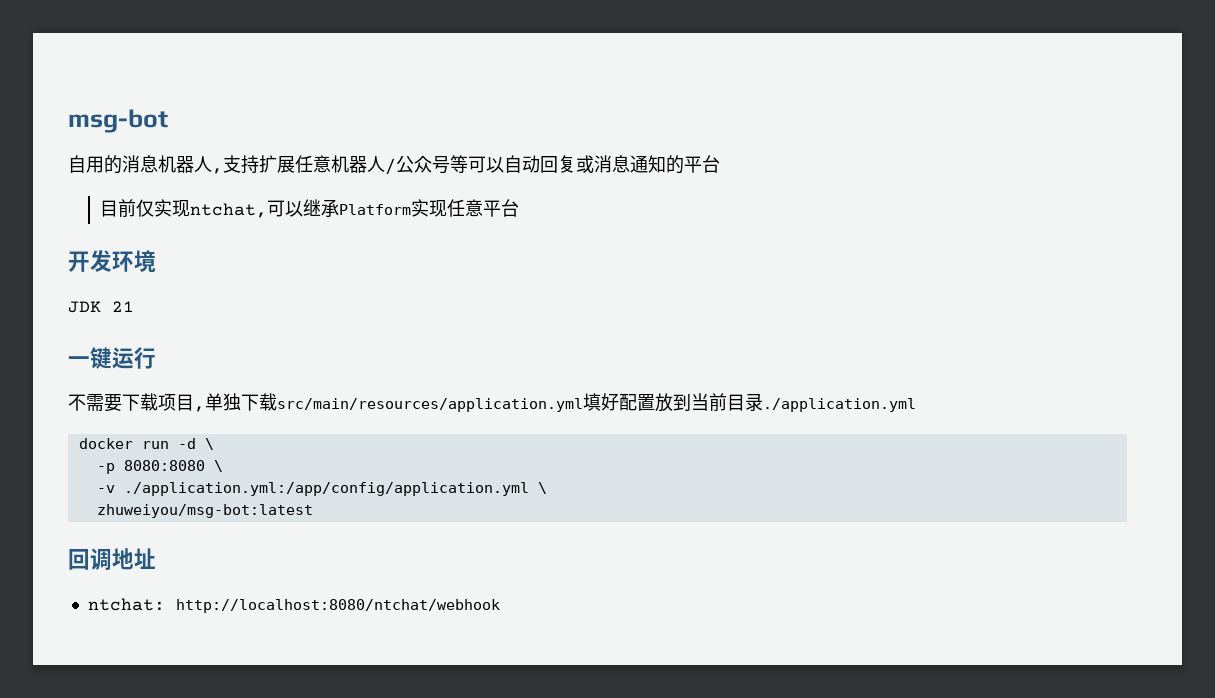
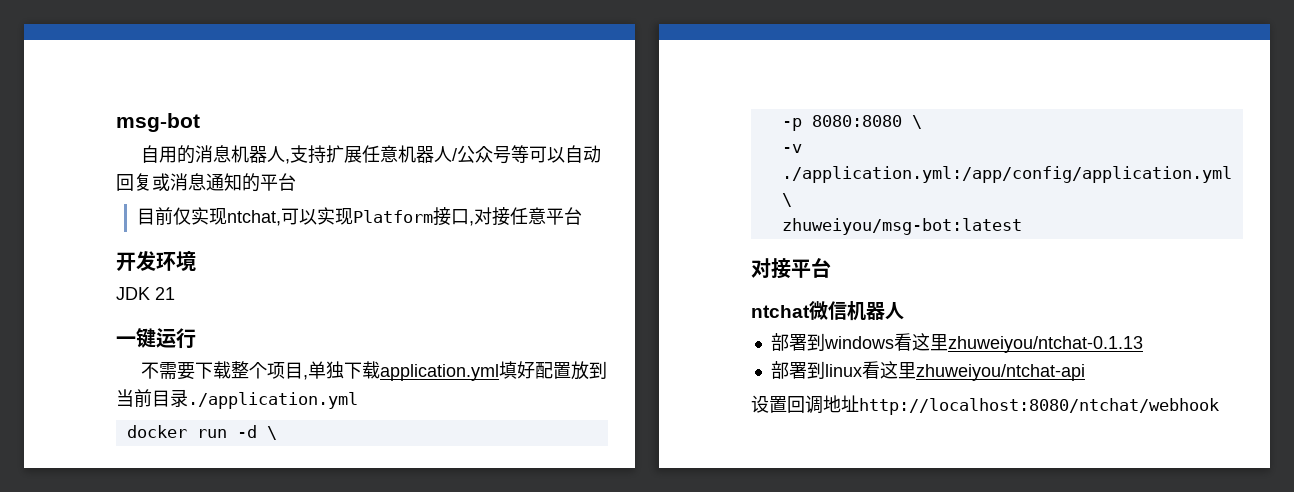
- 目前仅实现ntchat,可以继承Platform实现任意平台
+ 目前仅实现ntchat,可以实现Platform接口,对接任意平台
- 不需要下载项目,单独下载src/main/resources/application.yml填好配置放到当前目录./application.yml
+ 不需要下载整个项目,单独下载application.yml填好配置放到当前目录./application.yml
- 回调地址
- ntchat: http://localhost:8080/ntchat/webhook
+ 对接平台
+ ntchat微信机器人
+ 部署到windows看这里zhuweiyou/ntchat-0.1.13
+ 部署到linux看这里zhuweiyou/ntchat-api
+ 设置回调地址http://localhost:8080/ntchat/webhook

